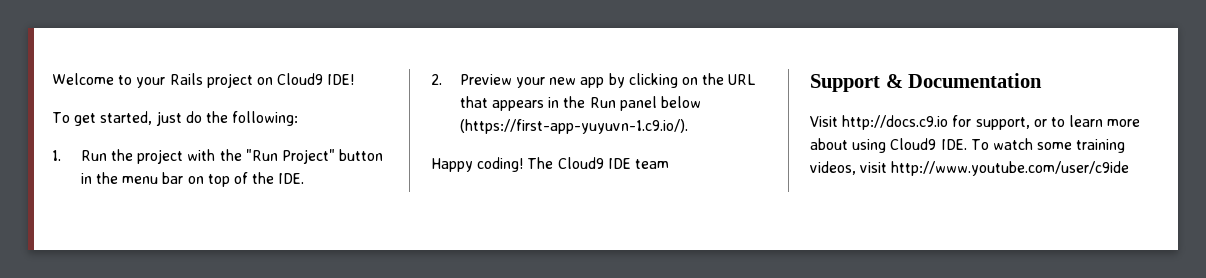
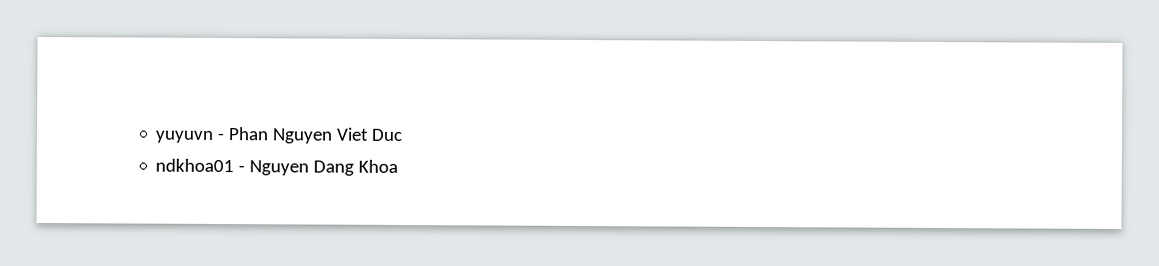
- Welcome to your Rails project on Cloud9 IDE!
- To get started, just do the following:
- 1. Run the project with the "Run Project" button in the menu bar on top of the IDE.
- 2. Preview your new app by clicking on the URL that appears in the Run panel below (https://first-app-yuyuvn-1.c9.io/).
- Happy coding! The Cloud9 IDE team
- Support & Documentation
- Visit http://docs.c9.io for support, or to learn more about using Cloud9 IDE. To watch some training videos, visit http://www.youtube.com/user/c9ide
+ yuyuvn - Phan Nguyen Viet Duc
+ ndkhoa01 - Nguyen Dang Khoa

